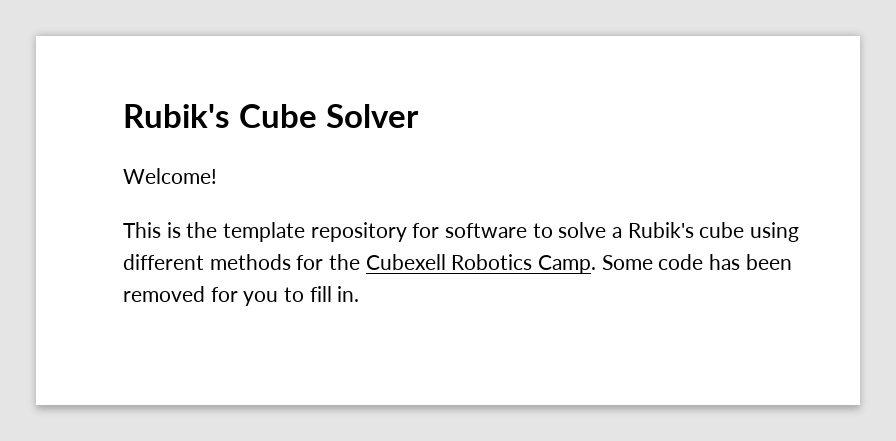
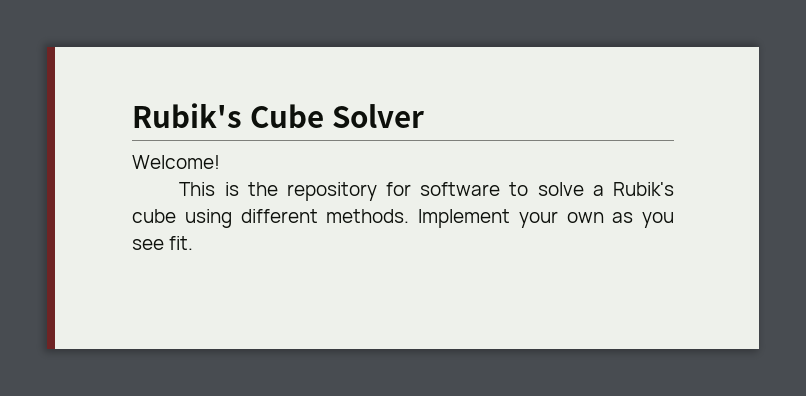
- This is the template repository for software to solve a Rubik's cube using different methods for the Cubexell Robotics Camp. Some code has been removed for you to fill in.
+ This is the repository for software to solve a Rubik's cube using different methods. Implement your own as you see fit.

